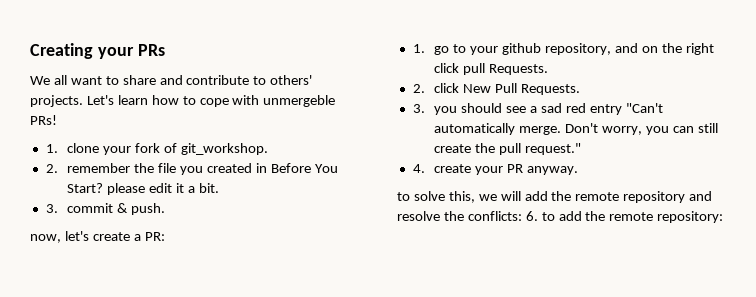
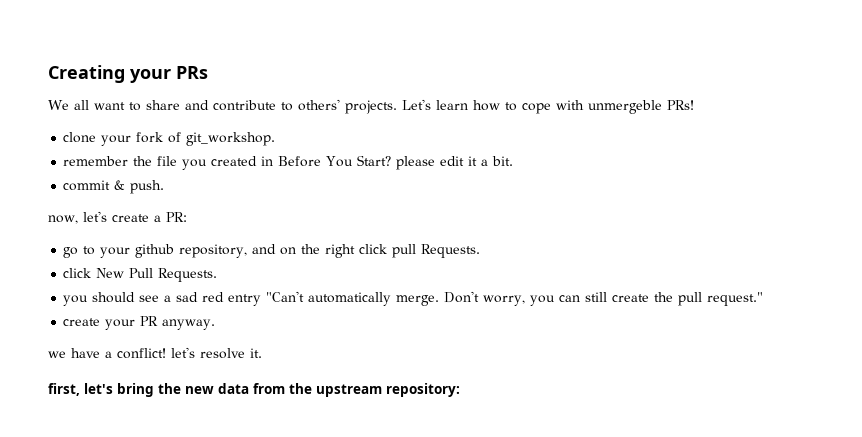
- 1. clone your fork of git_workshop.
+ clone your fork of git_workshop.
- 2. remember the file you created in Before You Start? please edit it a bit.
+ remember the file you created in Before You Start? please edit it a bit.
- 3. commit & push.
+ commit & push.
- 1. go to your github repository, and on the right click pull Requests.
+ go to your github repository, and on the right click pull Requests.
- 2. click New Pull Requests.
+ click New Pull Requests.
- 3. you should see a sad red entry "Can't automatically merge.
+ you should see a sad red entry "Can't automatically merge.
- 4. create your PR anyway.
+ create your PR anyway.
- to solve this, we will add the remote repository and resolve the conflicts: 6. to add the remote repository:
+ we have a conflict! let's resolve it.
+ first, let's bring the new data from the upstream repository:

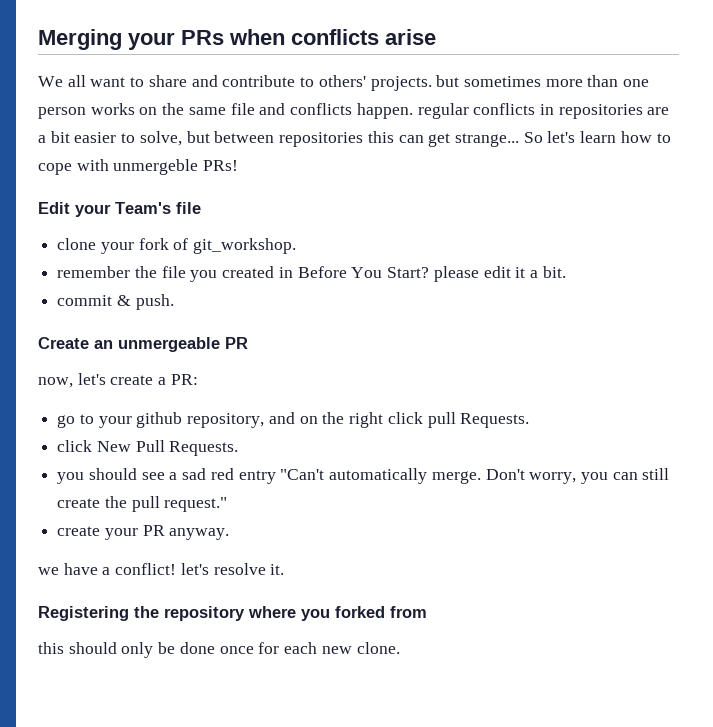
- Creating your PRs
+ Merging your PRs when conflicts arise
- We all want to share and contribute to others' projects. Let's learn how to cope with unmergeble PRs!
+ We all want to share and contribute to others' projects. but sometimes more than one person works on the same file and conflicts happen. regular conflicts in repositories are a bit easier to solve, but between repositories this can get strange... So let's learn how to cope with unmergeble PRs!
+ Edit your Team's file
+ Create an unmergeable PR
- first, let's bring the new data from the upstream repository:
+ Registering the repository where you forked from
+ this should only be done once for each new clone.

